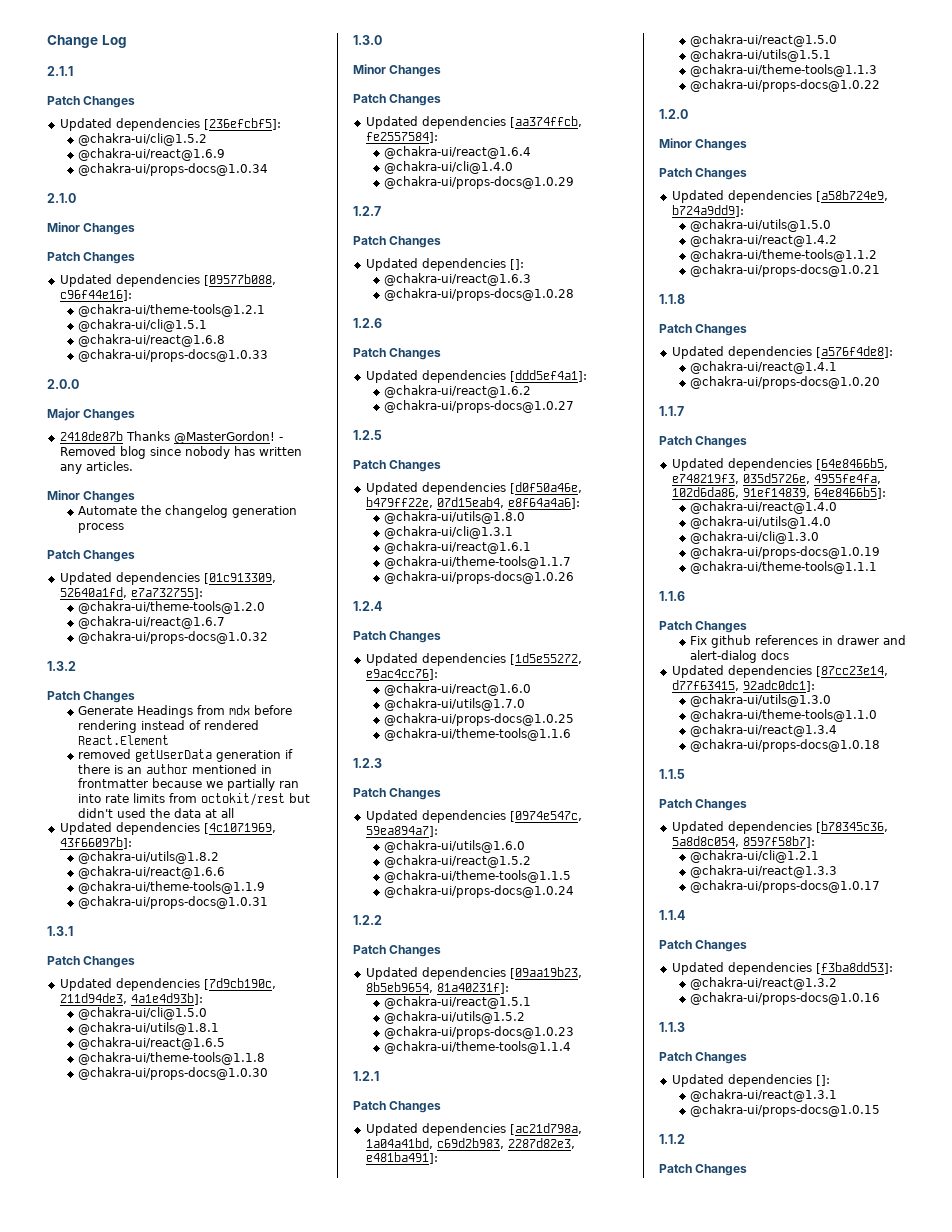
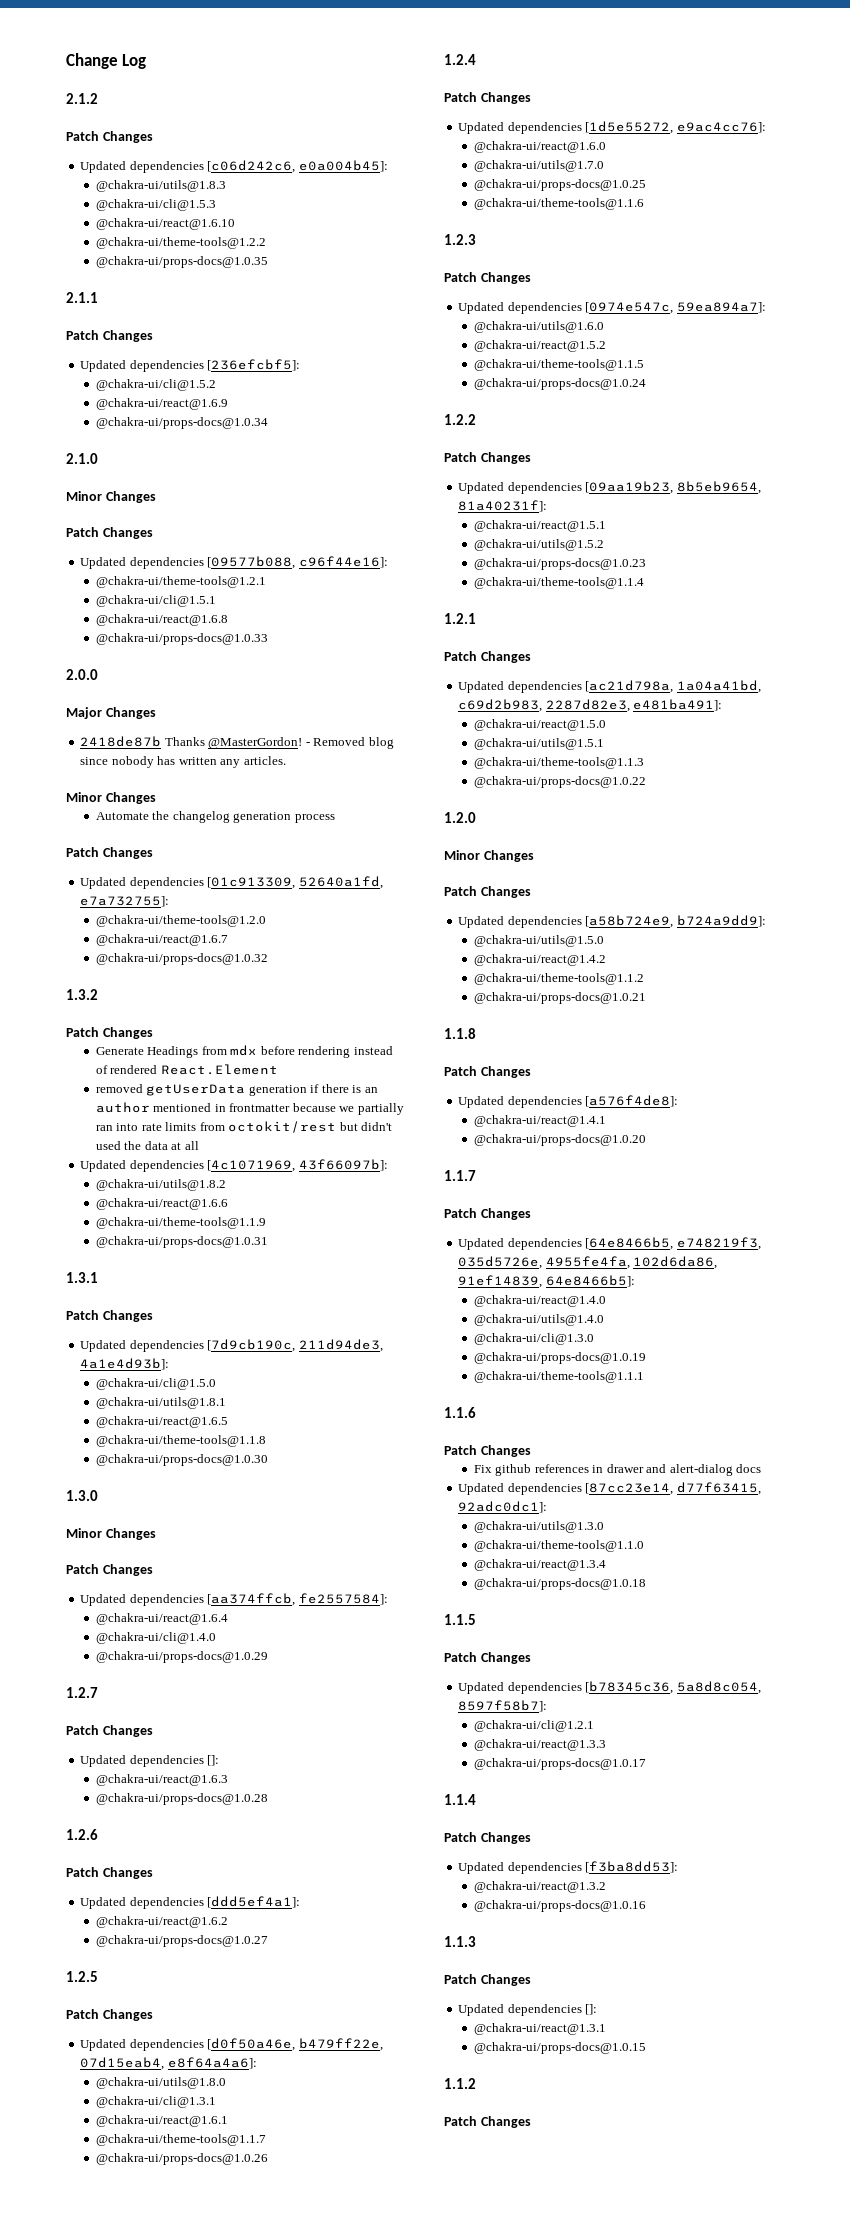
+ 2.1.2
+ Patch Changes
+ Updated dependencies [c06d242c6, e0a004b45]:
+ @chakra-ui/utils@1.8.3
+ @chakra-ui/cli@1.5.3
+ @chakra-ui/react@1.6.10
+ @chakra-ui/theme-tools@1.2.2
+ @chakra-ui/props-docs@1.0.35

